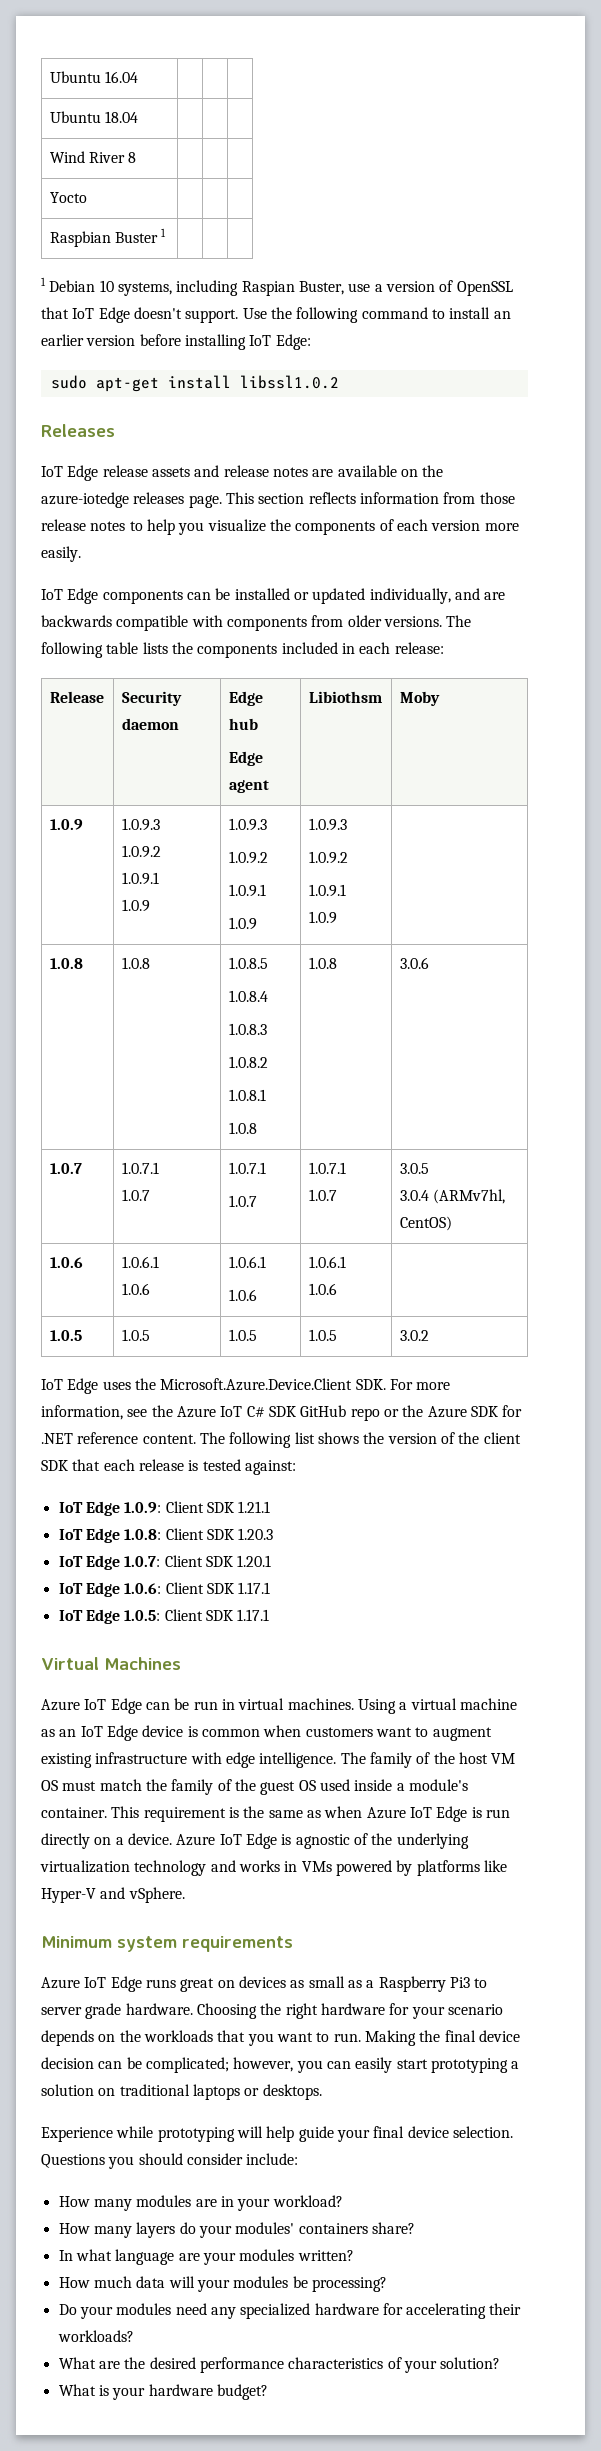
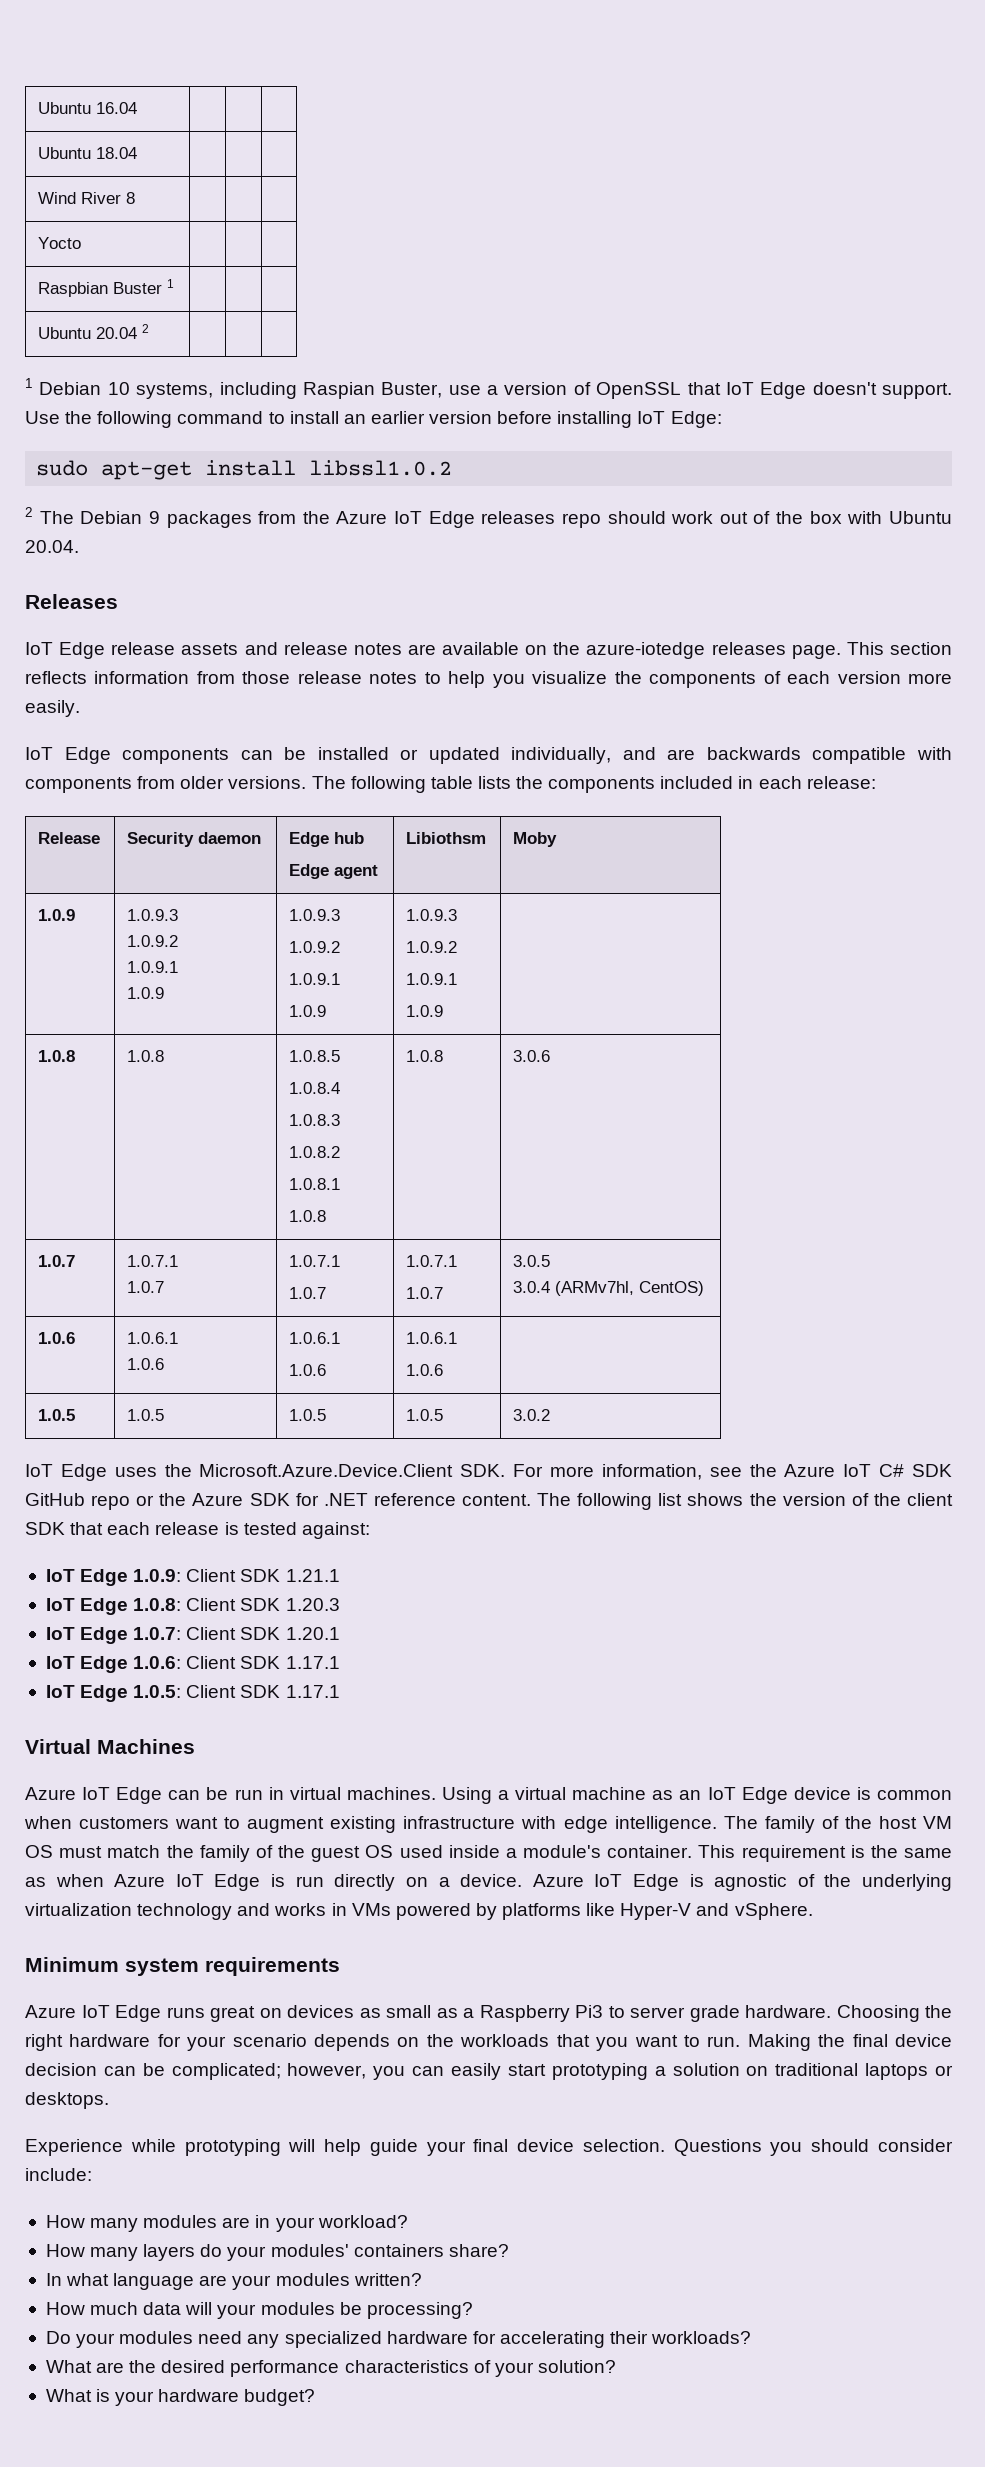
+ Ubuntu 20.04 2 | | |
+ 2 The Debian 9 packages from the Azure IoT Edge releases repo should work out of the box with Ubuntu 20.04.

